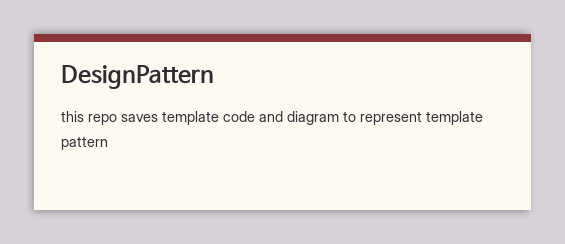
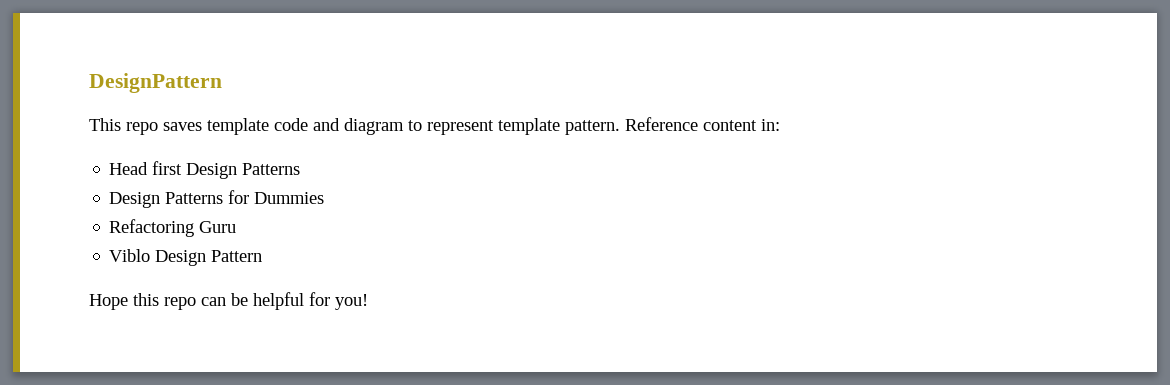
- this repo saves template code and diagram to represent template pattern
+ This repo saves template code and diagram to represent template pattern. Reference content in:
+ Head first Design Patterns
+ Design Patterns for Dummies
+ Refactoring Guru
+ Viblo Design Pattern
+ Hope this repo can be helpful for you!

